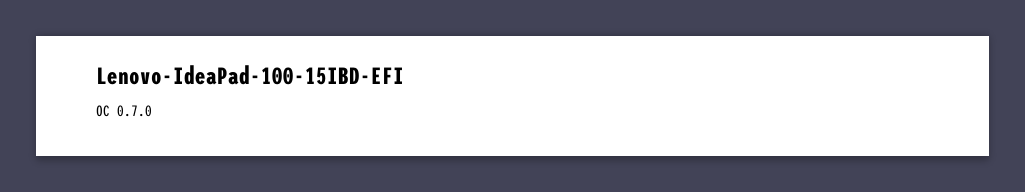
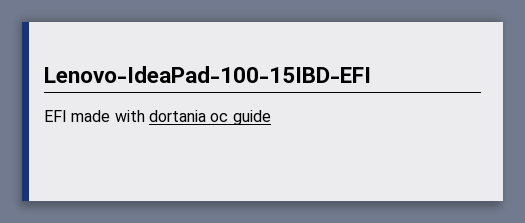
- OC 0.7.0
+ EFI made with dortania oc guide

